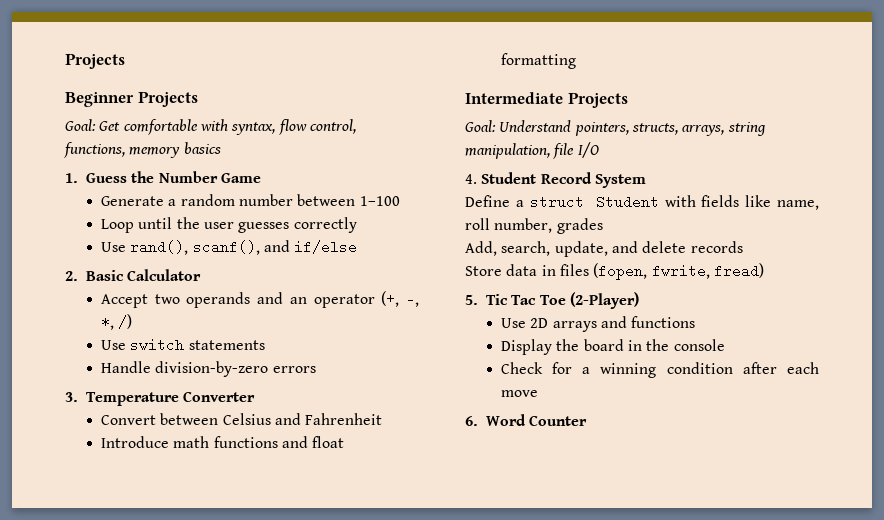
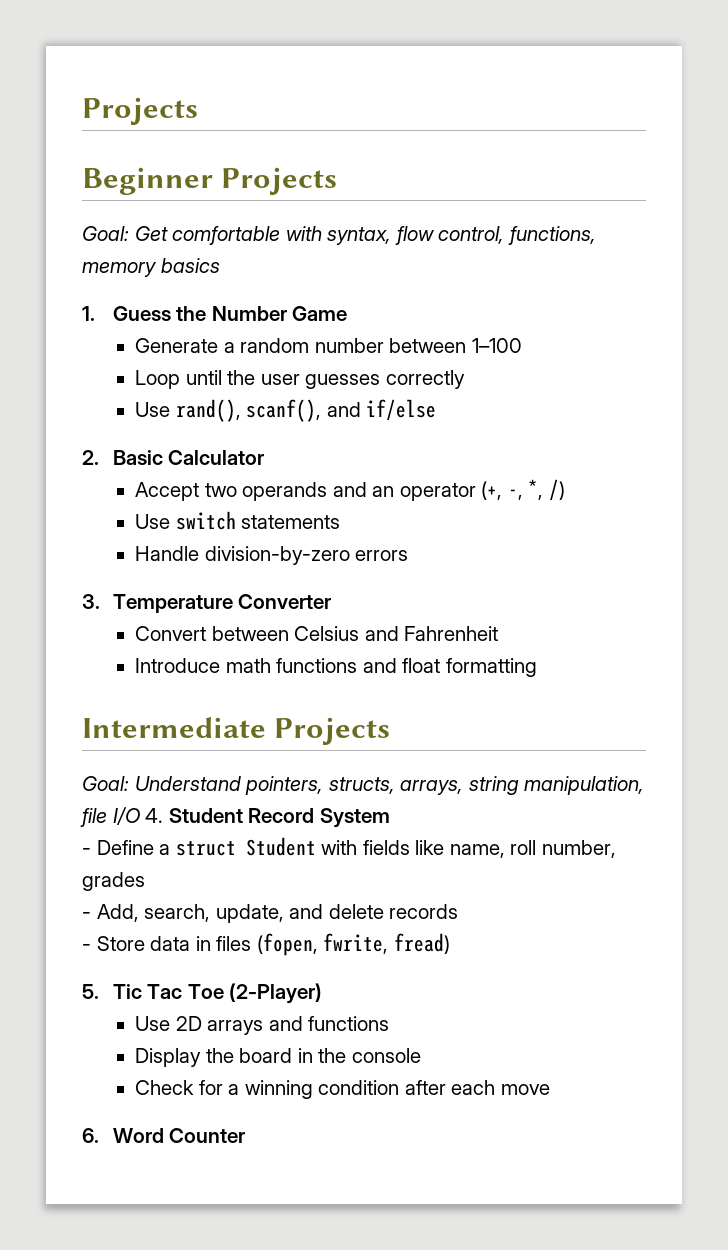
- Goal: Understand pointers, structs, arrays, string manipulation, file I/O
- 4. Student Record System
+ Goal: Understand pointers, structs, arrays, string manipulation, file I/O 4. Student Record System
- Define a struct Student with fields like name, roll number, grades
+ - Define a struct Student with fields like name, roll number, grades
- Add, search, update, and delete records
+ - Add, search, update, and delete records
- Store data in files (fopen, fwrite, fread)
+ - Store data in files (fopen, fwrite, fread)

